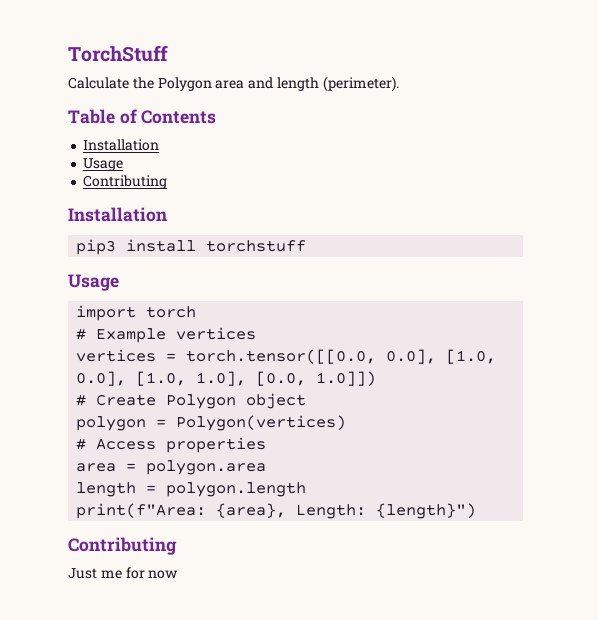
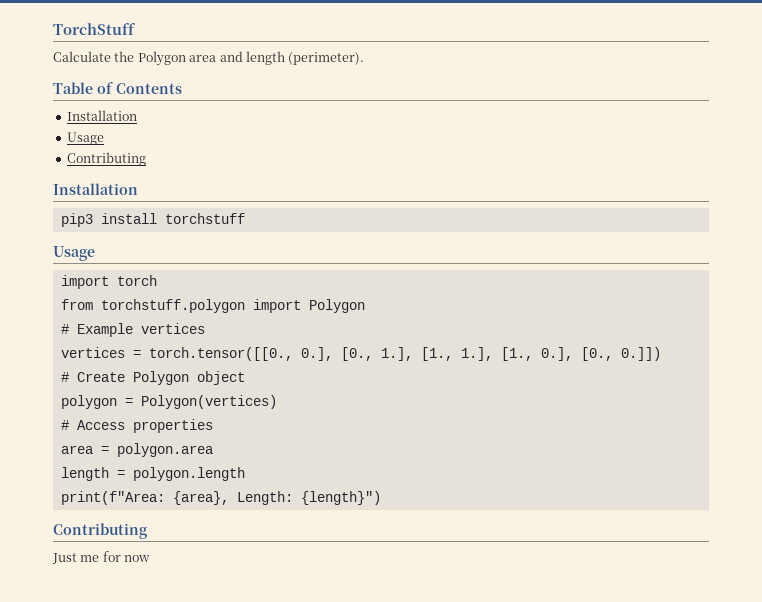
+ from torchstuff.polygon import Polygon
- vertices = torch.tensor([[0.0, 0.0], [1.0, 0.0], [1.0, 1.0], [0.0, 1.0]])
+ vertices = torch.tensor([[0., 0.], [0., 1.], [1., 1.], [1., 0.], [0., 0.]])

